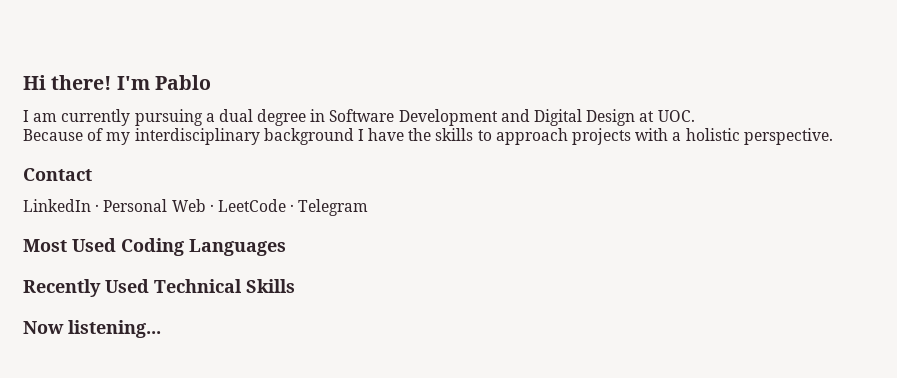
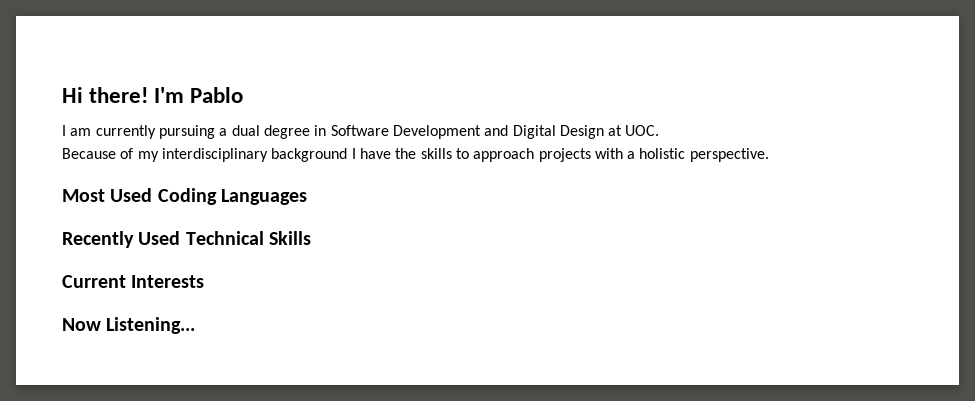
- Contact
- LinkedIn · Personal Web · LeetCode · Telegram
+ Current Interests
- Now listening...
+ Now Listening...

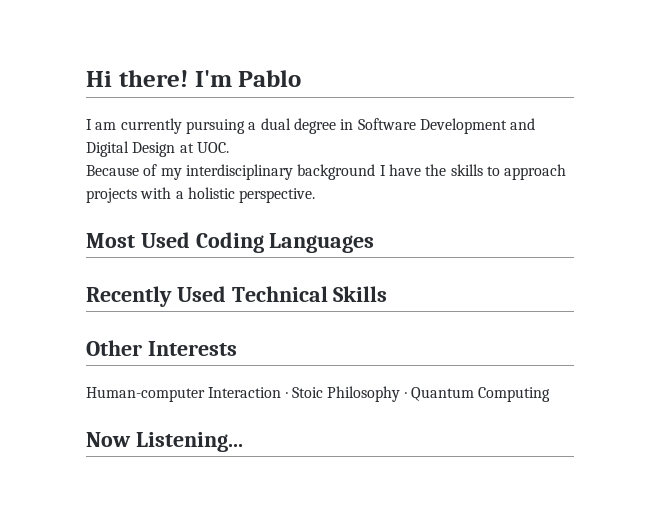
- Current Interests
+ Other Interests
+ Human-computer Interaction · Stoic Philosophy · Quantum Computing

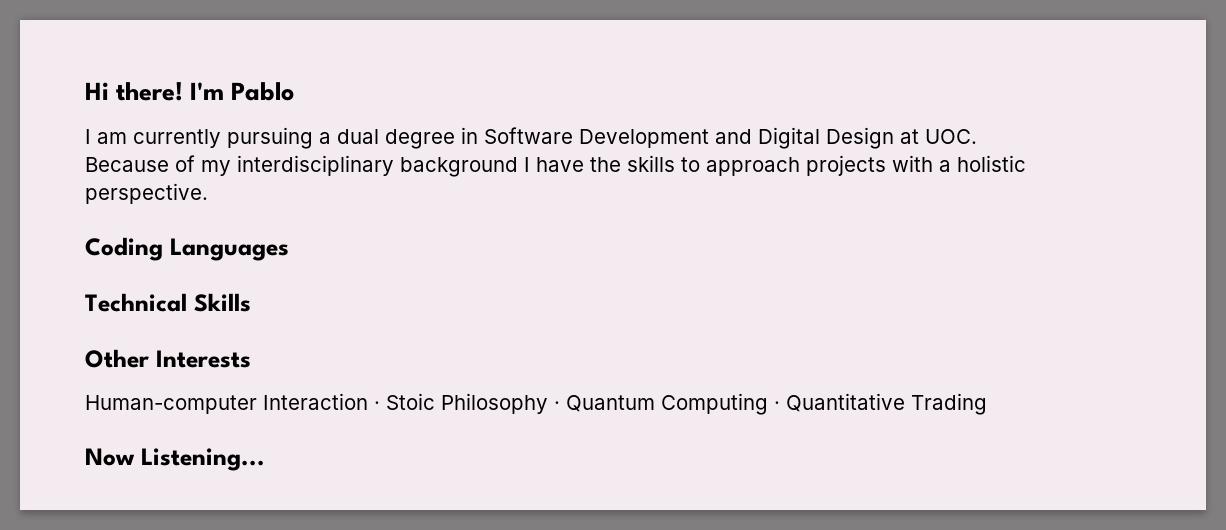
- Most Used Coding Languages
+ Coding Languages
- Recently Used Technical Skills
+ Technical Skills
- Human-computer Interaction · Stoic Philosophy · Quantum Computing
+ Human-computer Interaction · Stoic Philosophy · Quantum Computing · Quantitative Trading

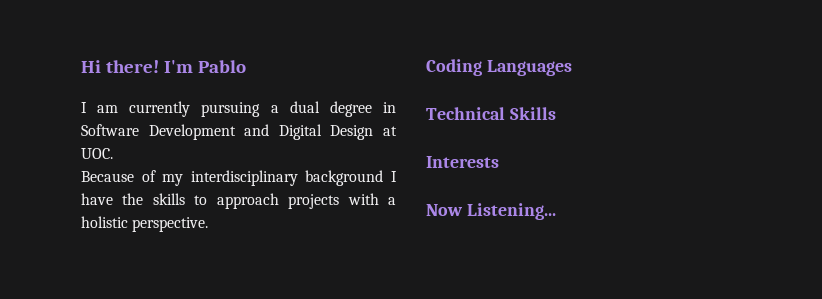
- Other Interests
+ Interests
- Human-computer Interaction · Stoic Philosophy · Quantum Computing · Quantitative Trading

